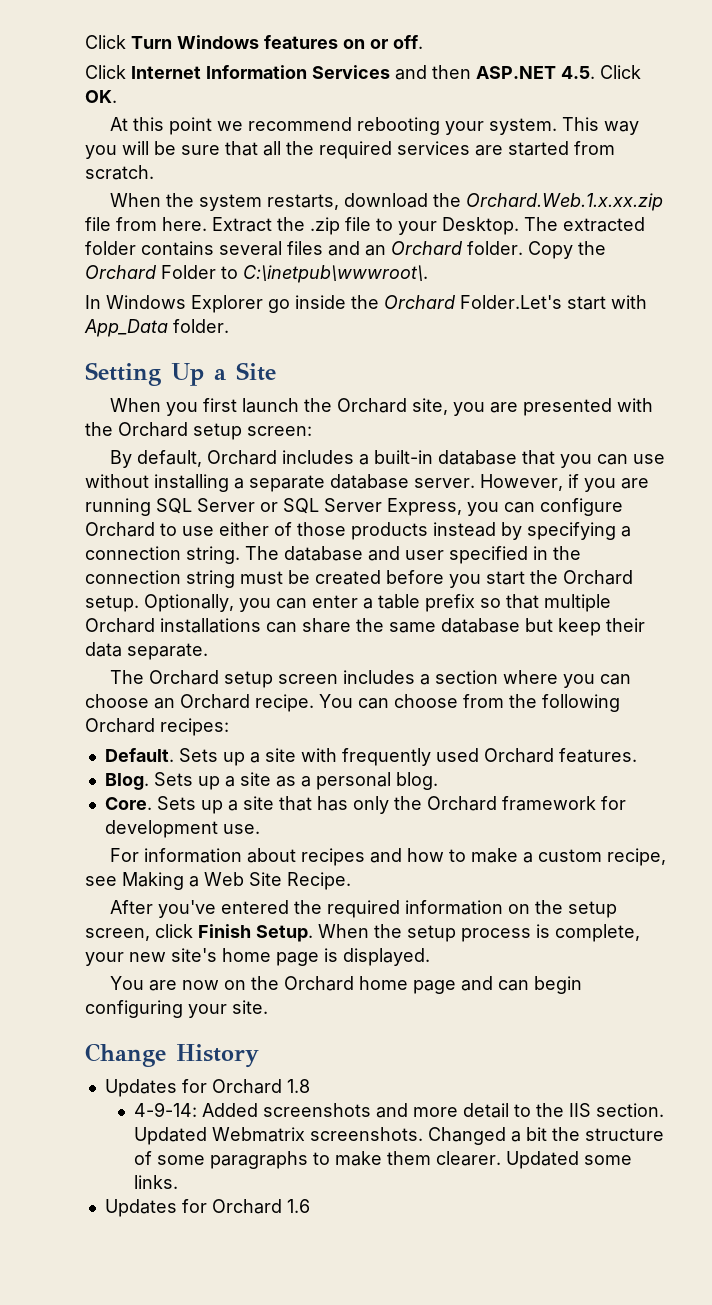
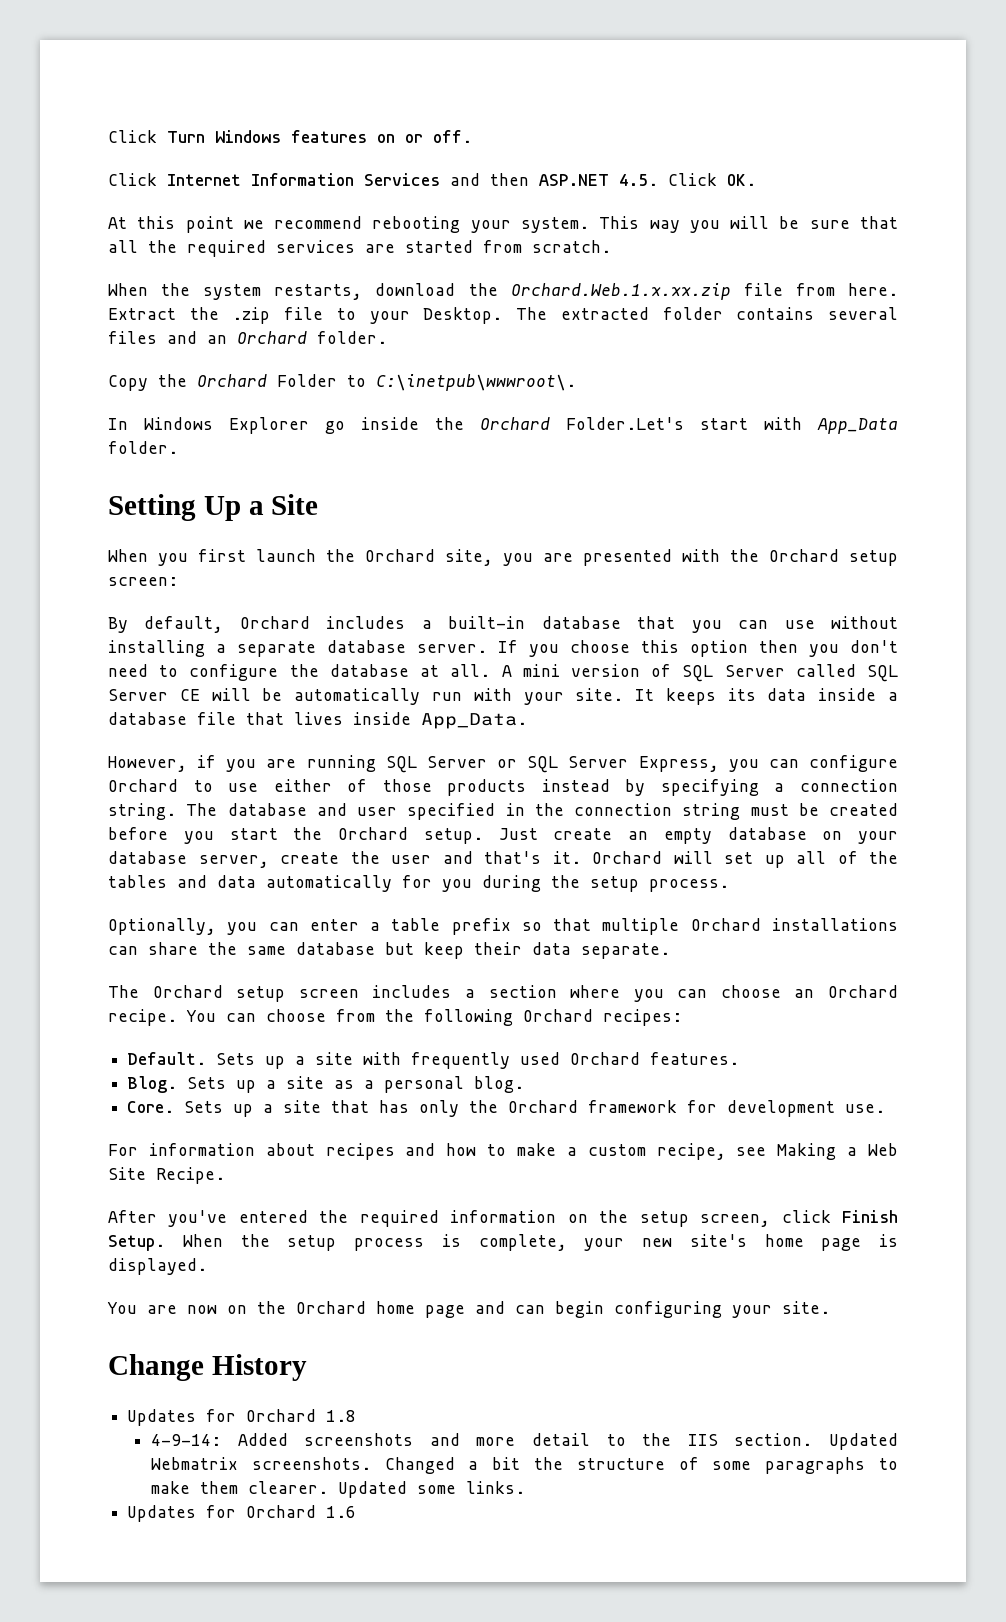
- The extracted folder contains several files and an Orchard folder. Copy the Orchard Folder to C:\inetpub\wwwroot\.
+ The extracted folder contains several files and an Orchard folder.
+ Copy the Orchard Folder to C:\inetpub\wwwroot\.
- By default, Orchard includes a built-in database that you can use without installing a separate database server. However, if you are running SQL Server or SQL Server Express, you can configure Orchard to use either of those products instead by specifying a connection string.
+ By default, Orchard includes a built-in database that you can use without installing a separate database server. If you choose this option then you don't need to configure the database at all. A mini version of SQL Server called SQL Server CE will be automatically run with your site. It keeps its data inside a database file that lives inside App_Data.
+ However, if you are running SQL Server or SQL Server Express, you can configure Orchard to use either of those products instead by specifying a connection string.
- The database and user specified in the connection string must be created before you start the Orchard setup. Optionally, you can enter a table prefix so that multiple Orchard installations can share the same database but keep their data separate.
+ The database and user specified in the connection string must be created before you start the Orchard setup. Just create an empty database on your database server, create the user and that's it. Orchard will set up all of the tables and data automatically for you during the setup process.
+ Optionally, you can enter a table prefix so that multiple Orchard installations can share the same database but keep their data separate.

